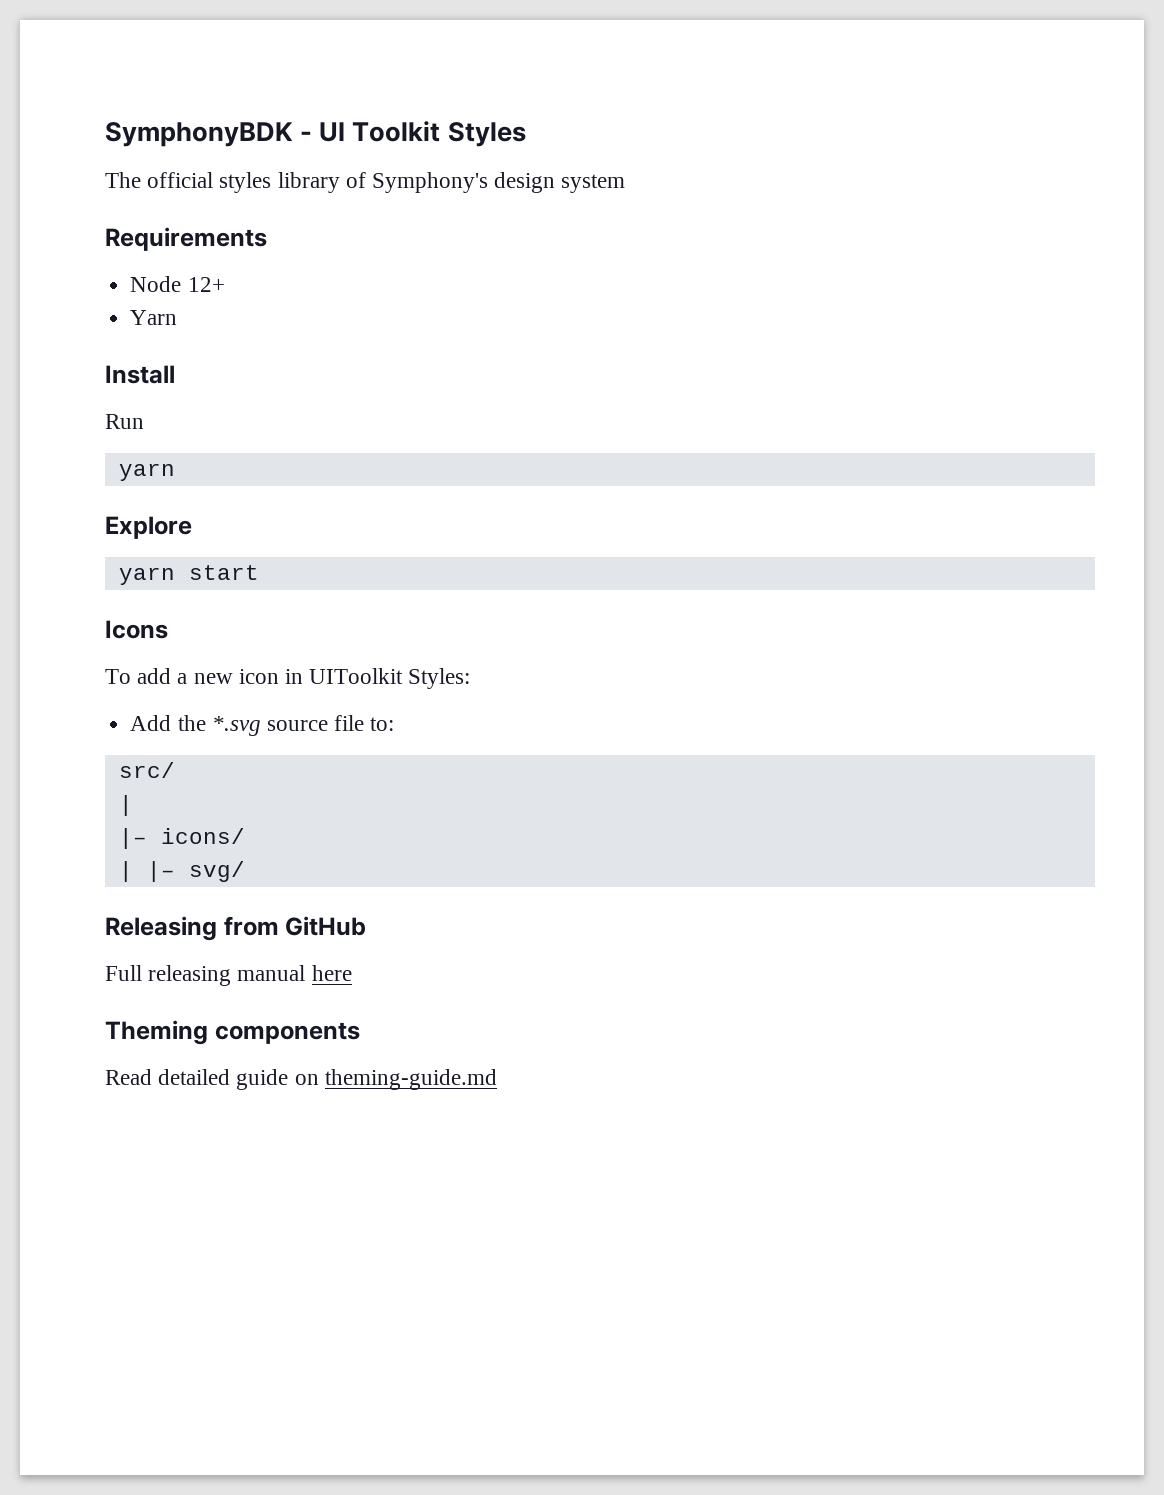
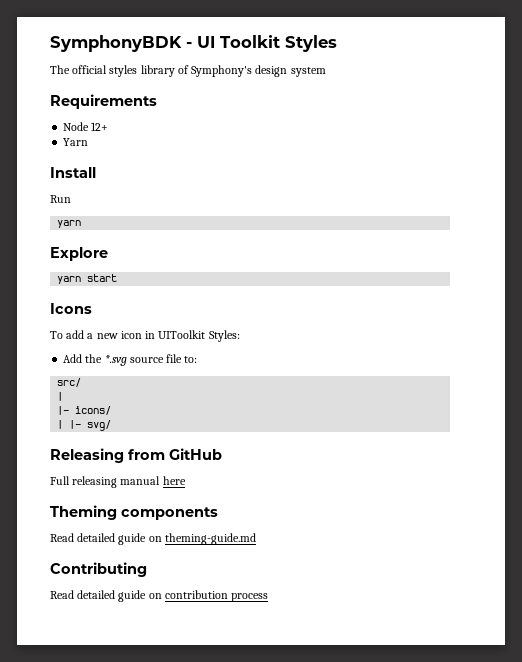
+ Contributing
+ Read detailed guide on contribution process

